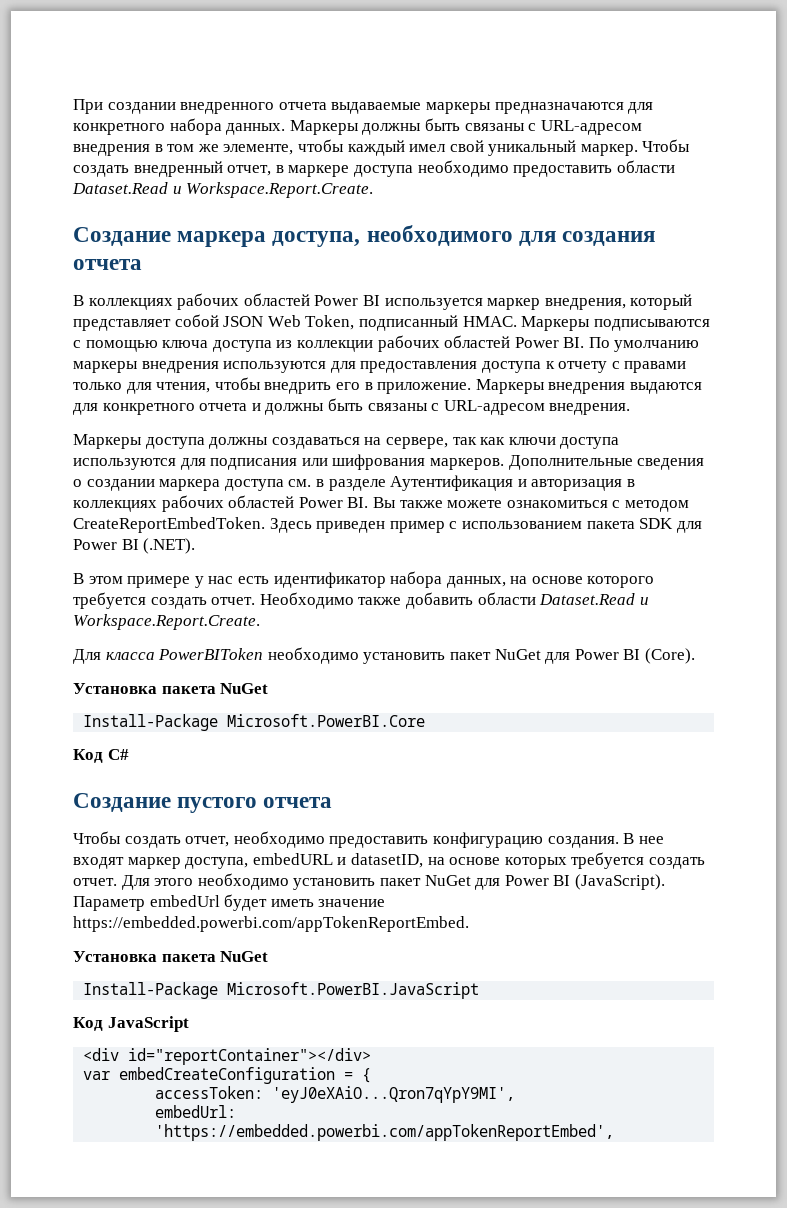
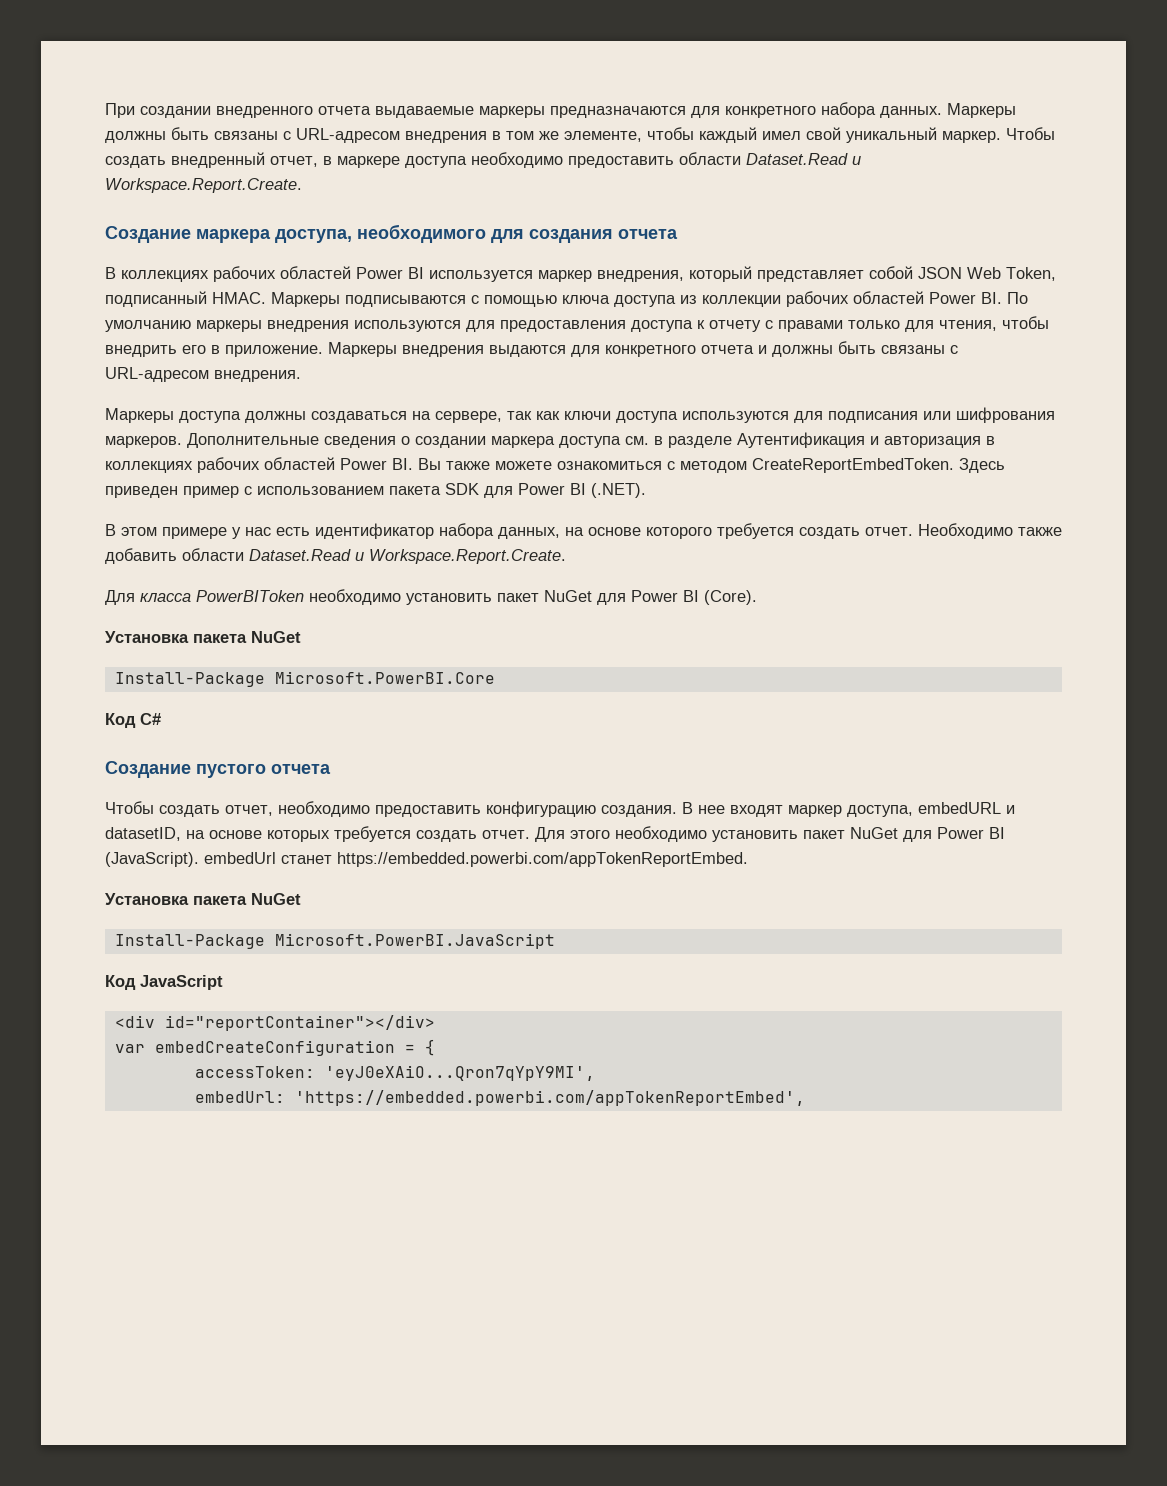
- Для этого необходимо установить пакет NuGet для Power BI (JavaScript). Параметр embedUrl будет иметь значение https://embedded.powerbi.com/appTokenReportEmbed.
+ Для этого необходимо установить пакет NuGet для Power BI (JavaScript). embedUrl станет https://embedded.powerbi.com/appTokenReportEmbed.

